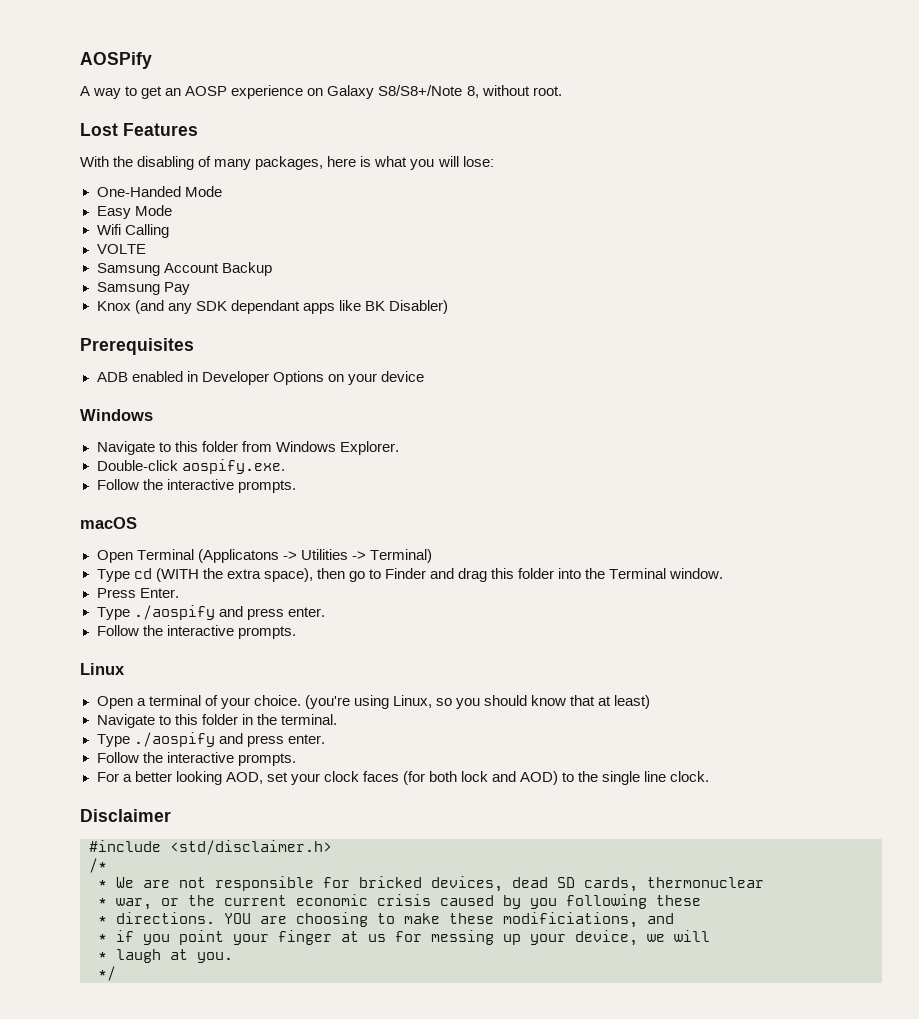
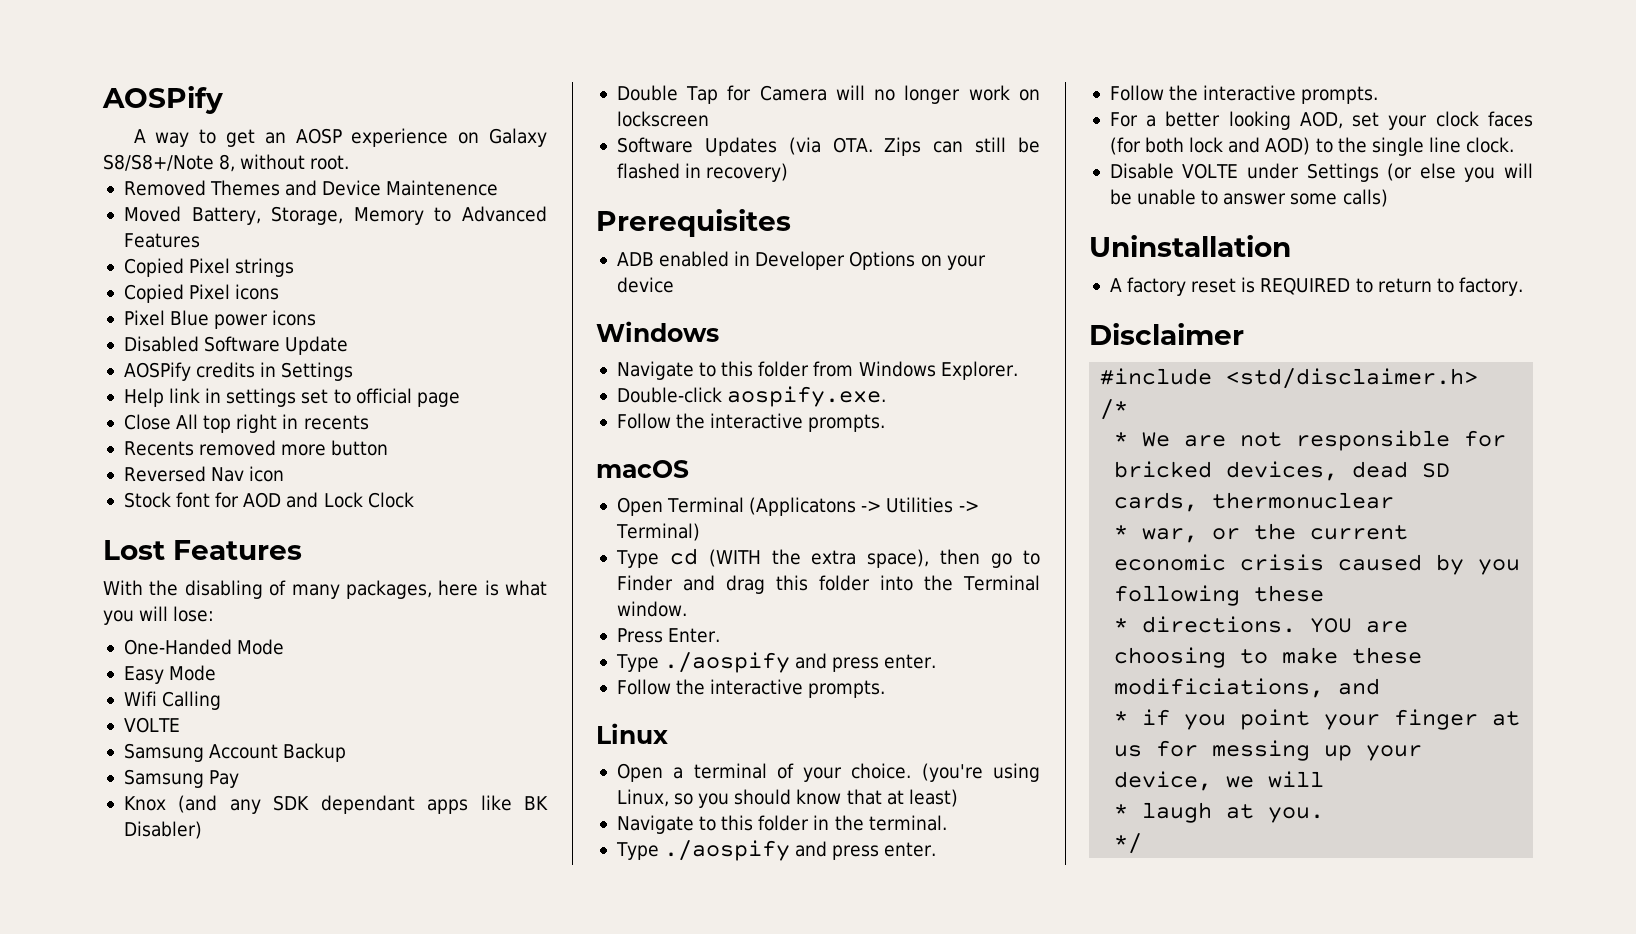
+ Removed Themes and Device Maintenence
+ Moved Battery, Storage, Memory to Advanced Features
+ Copied Pixel strings
+ Copied Pixel icons
+ Pixel Blue power icons
+ Disabled Software Update
+ AOSPify credits in Settings
+ Help link in settings set to official page
+ Close All top right in recents
+ Recents removed more button
+ Reversed Nav icon
+ Stock font for AOD and Lock Clock
+ Double Tap for Camera will no longer work on lockscreen
+ Software Updates (via OTA. Zips can still be flashed in recovery)
+ Disable VOLTE under Settings (or else you will be unable to answer some calls)
+ Uninstallation
+ A factory reset is REQUIRED to return to factory.

